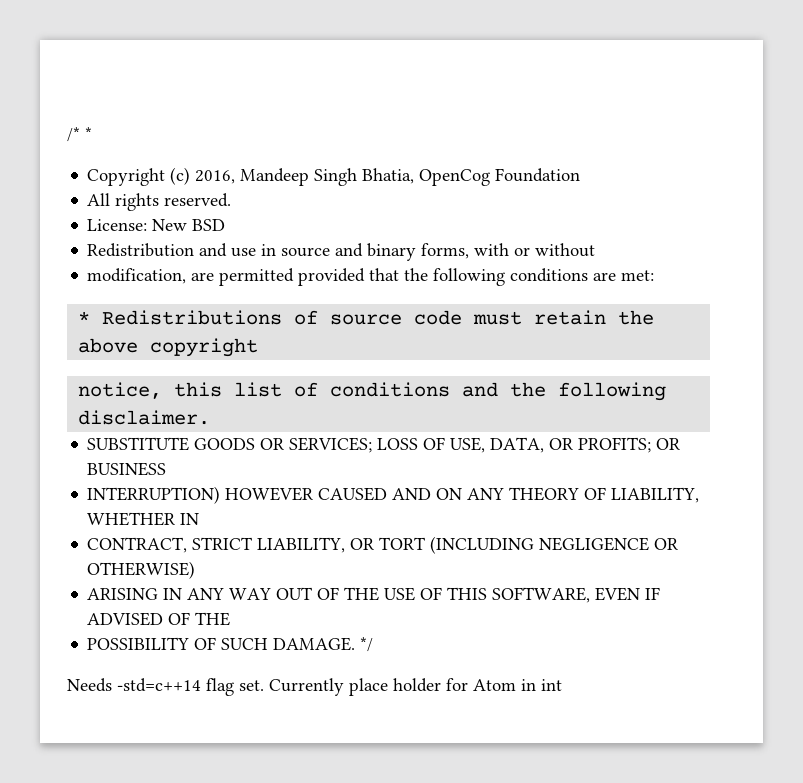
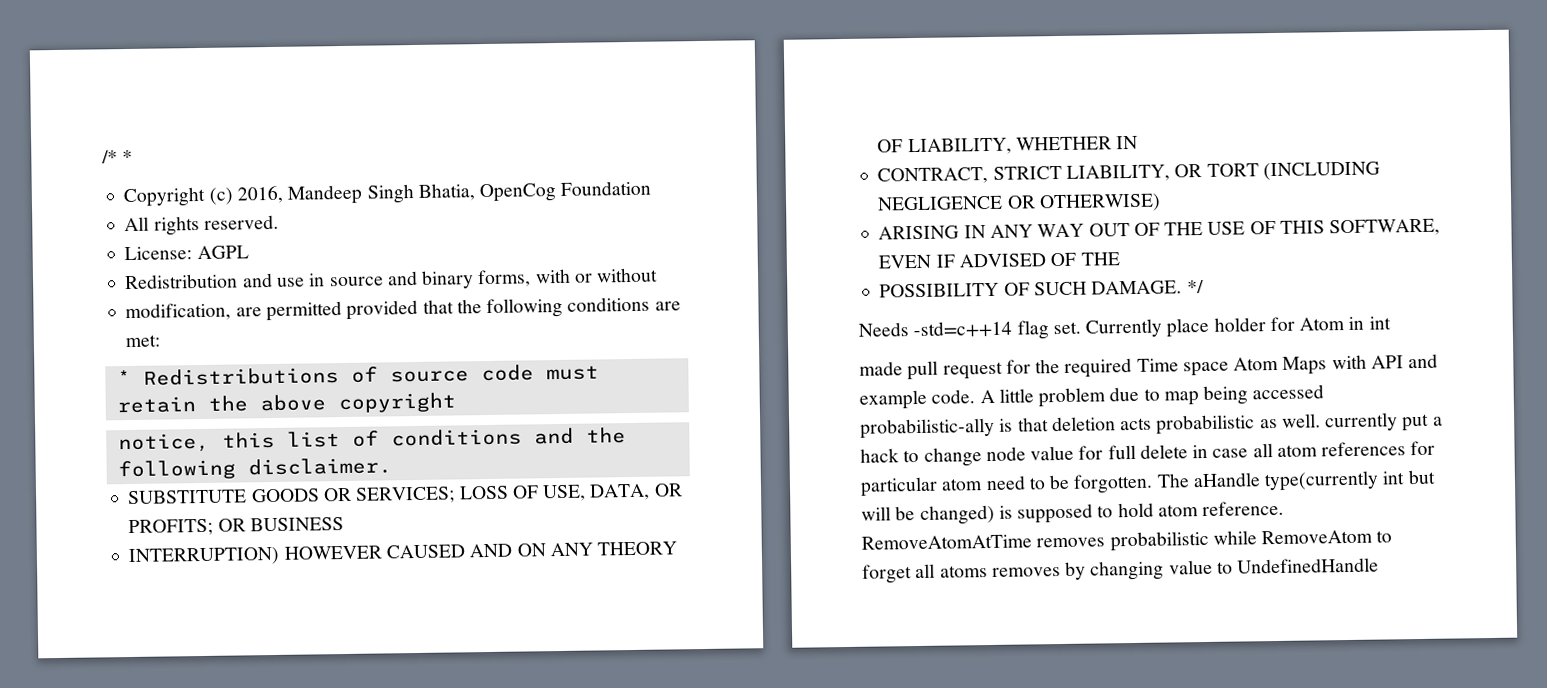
- License: New BSD
+ License: AGPL
+ made pull request for the required Time space Atom Maps with API and example code. A little problem due to map being accessed probabilistic-ally is that deletion acts probabilistic as well. currently put a hack to change node value for full delete in case all atom references for particular atom need to be forgotten. The aHandle type(currently int but will be changed) is supposed to hold atom reference. RemoveAtomAtTime removes probabilistic while RemoveAtom to forget all atoms removes by changing value to UndefinedHandle

